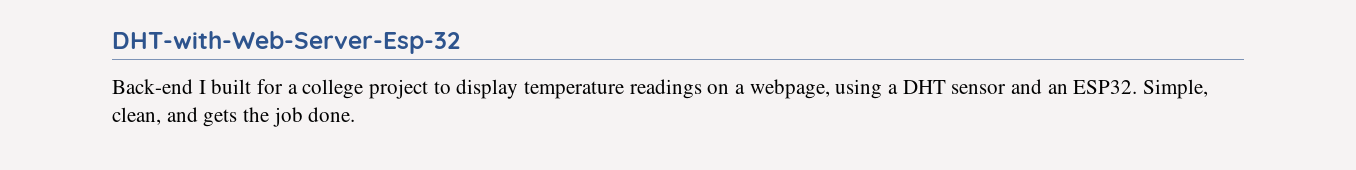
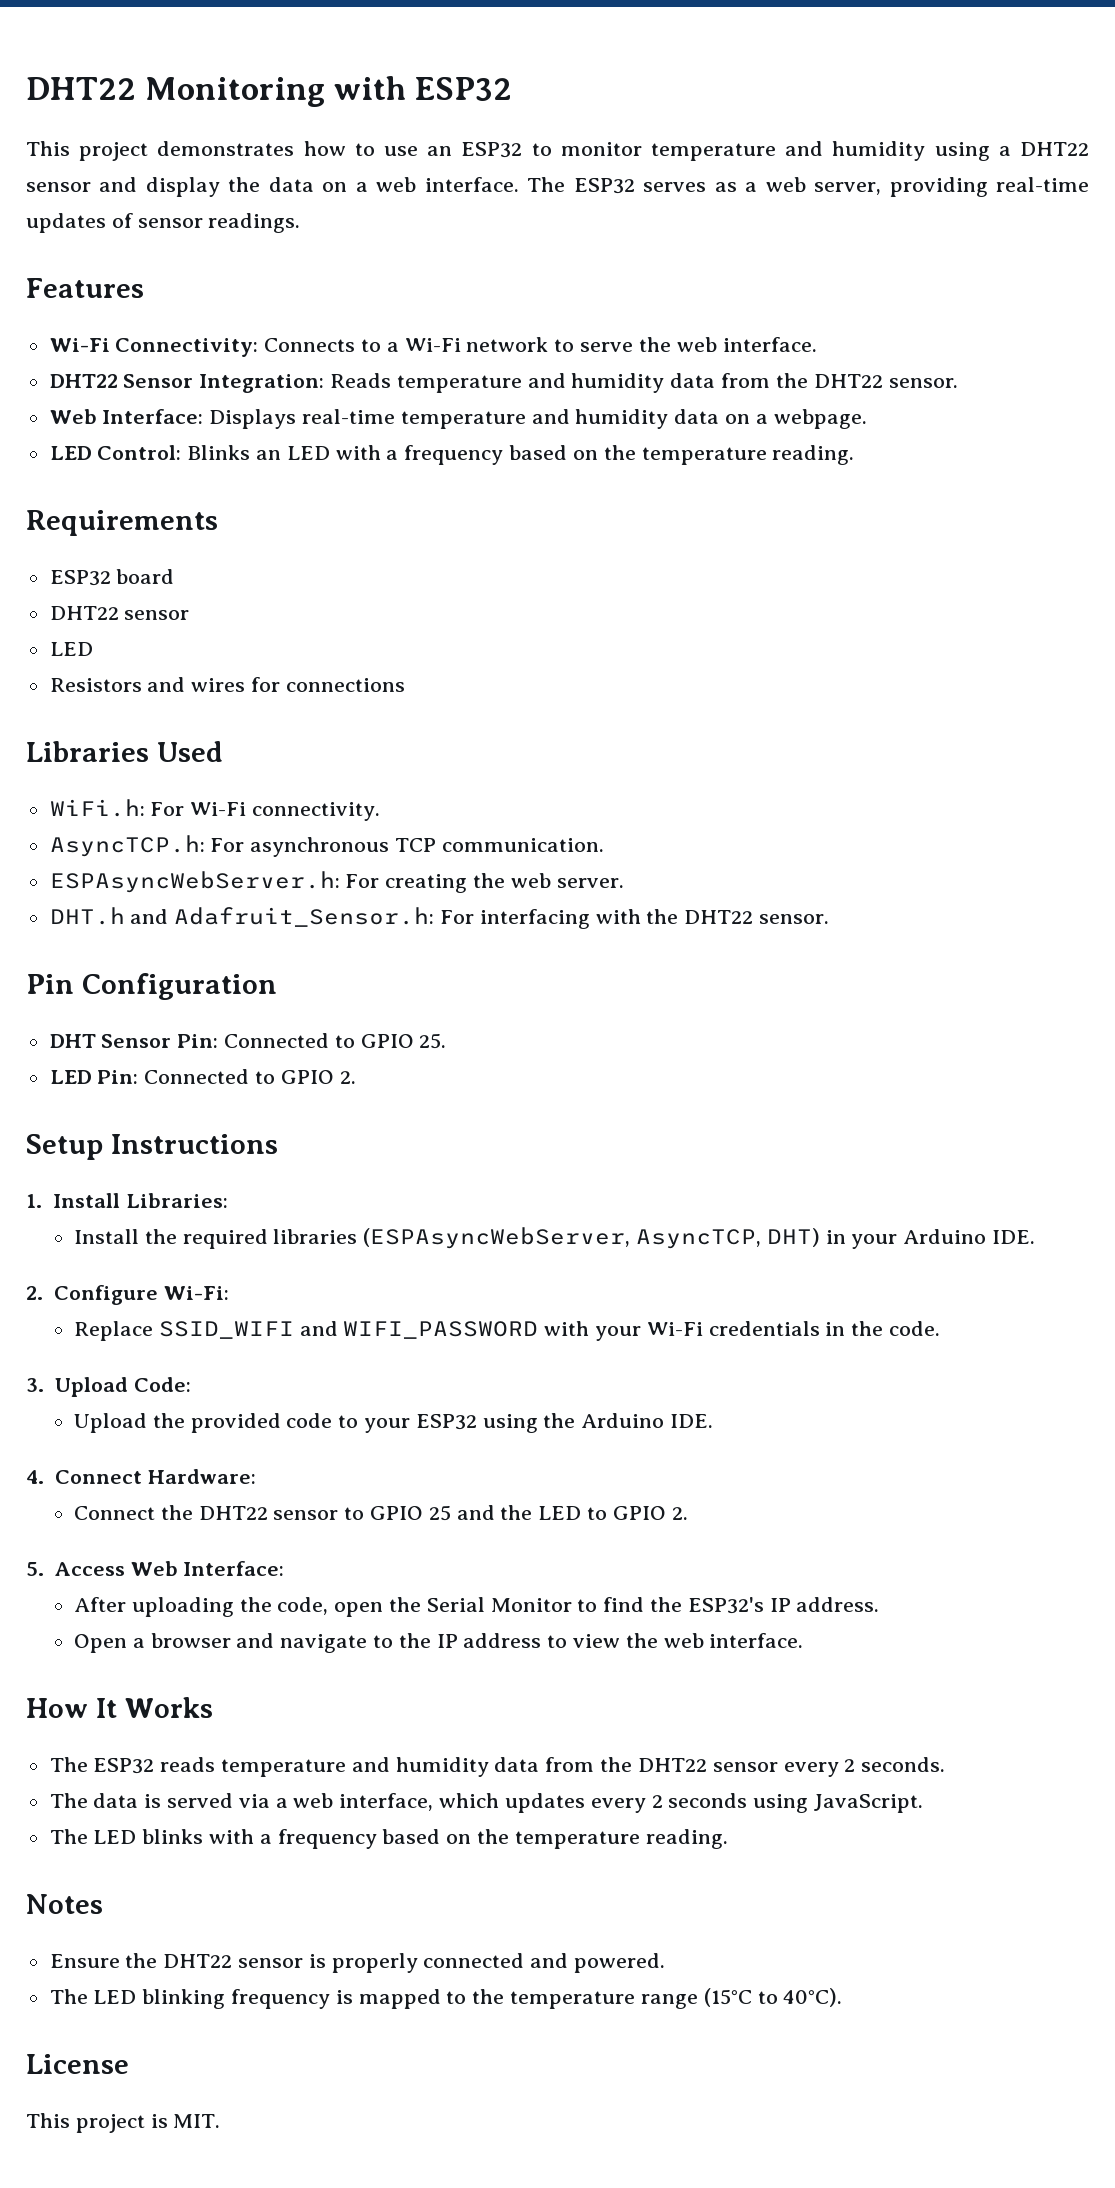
- DHT-with-Web-Server-Esp-32
- Back-end I built for a college project to display temperature readings on a webpage, using a DHT sensor and an ESP32. Simple, clean, and gets the job done.
+ DHT22 Monitoring with ESP32
+ This project demonstrates how to use an ESP32 to monitor temperature and humidity using a DHT22 sensor and display the data on a web interface. The ESP32 serves as a web server, providing real-time updates of sensor readings.
+ Features
+ Wi-Fi Connectivity: Connects to a Wi-Fi network to serve the web interface.
+ DHT22 Sensor Integration: Reads temperature and humidity data from the DHT22 sensor.
+ Web Interface: Displays real-time temperature and humidity data on a webpage.
+ LED Control: Blinks an LED with a frequency based on the temperature reading.
+ Requirements
+ ESP32 board
+ DHT22 sensor
+ LED
+ Resistors and wires for connections
+ Libraries Used
+ WiFi.h: For Wi-Fi connectivity.
+ AsyncTCP.h: For asynchronous TCP communication.
+ ESPAsyncWebServer.h: For creating the web server.
+ DHT.h and Adafruit_Sensor.h: For interfacing with the DHT22 sensor.
+ Pin Configuration
+ DHT Sensor Pin: Connected to GPIO 25.
+ LED Pin: Connected to GPIO 2.
+ Setup Instructions
+ 1. Install Libraries:
+ Install the required libraries (ESPAsyncWebServer, AsyncTCP, DHT) in your Arduino IDE.
+ 2. Configure Wi-Fi:
+ Replace SSID_WIFI and WIFI_PASSWORD with your Wi-Fi credentials in the code.
+ 3. Upload Code:
+ Upload the provided code to your ESP32 using the Arduino IDE.
+ 4. Connect Hardware:
+ Connect the DHT22 sensor to GPIO 25 and the LED to GPIO 2.
+ 5. Access Web Interface:
+ After uploading the code, open the Serial Monitor to find the ESP32's IP address.
+ Open a browser and navigate to the IP address to view the web interface.
+ How It Works
+ The ESP32 reads temperature and humidity data from the DHT22 sensor every 2 seconds.
+ The data is served via a web interface, which updates every 2 seconds using JavaScript.
+ The LED blinks with a frequency based on the temperature reading.
+ Notes
+ Ensure the DHT22 sensor is properly connected and powered.
+ The LED blinking frequency is mapped to the temperature range (15°C to 40°C).
+ License
+ This project is MIT.

